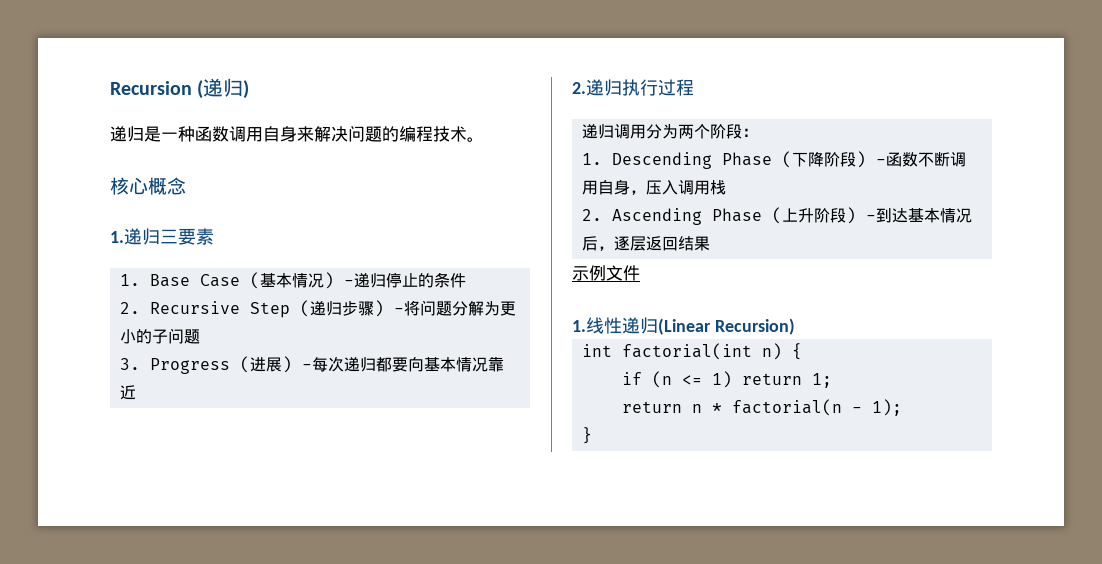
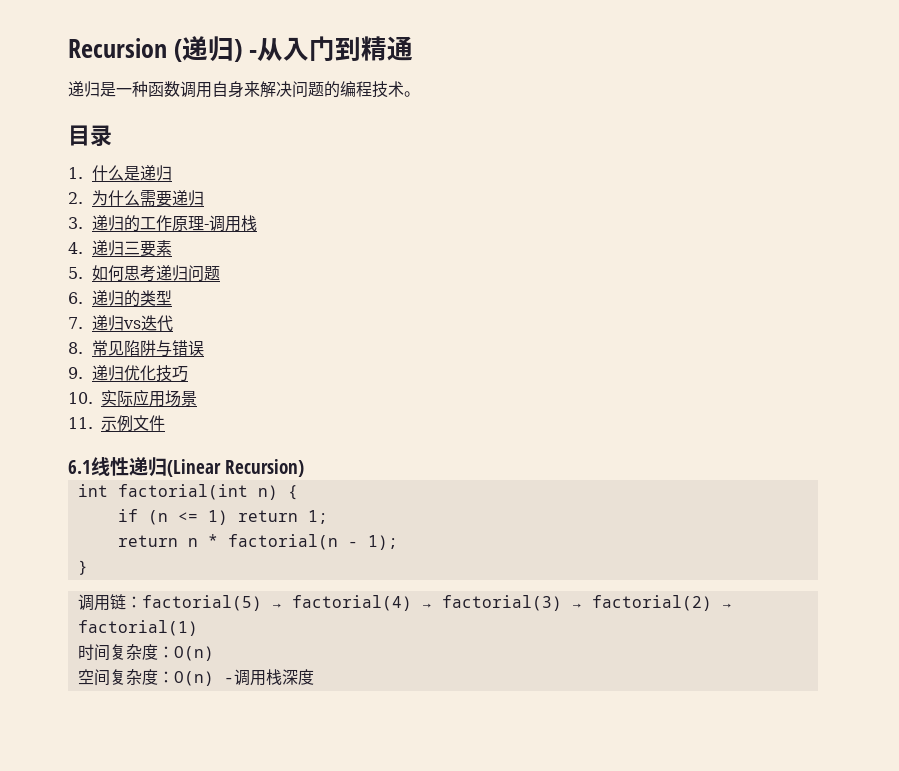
- Recursion (递归)
+ Recursion (递归) -从入门到精通
- 核心概念
- 1.递归三要素
- 1. Base Case (基本情况) -递归停止的条件
- 2. Recursive Step (递归步骤) -将问题分解为更小的子问题
- 3. Progress (进展) -每次递归都要向基本情况靠近
- 2.递归执行过程
- 递归调用分为两个阶段：
- 1. Descending Phase (下降阶段) -函数不断调用自身，压入调用栈
- 2. Ascending Phase (上升阶段) -到达基本情况后，逐层返回结果
- 示例文件
+ 目录
+ 1.什么是递归
+ 2.为什么需要递归
+ 3.递归的工作原理-调用栈
+ 4.递归三要素
+ 5.如何思考递归问题
+ 6.递归的类型
+ 7.递归vs迭代
+ 8.常见陷阱与错误
+ 9.递归优化技巧
+ 10.实际应用场景
+ 11.示例文件
- 1.线性递归(Linear Recursion)
+ 6.1线性递归(Linear Recursion)
+ 调用链：factorial(5) → factorial(4) → factorial(3) → factorial(2) → factorial(1)
+ 时间复杂度：O(n)
+ 空间复杂度：O(n) -调用栈深度

